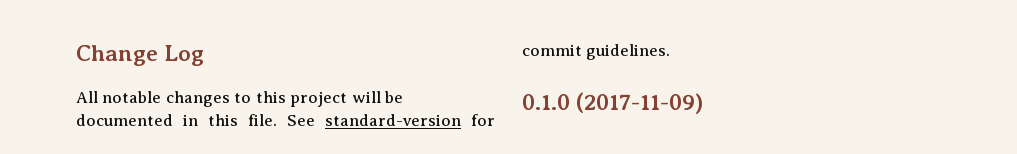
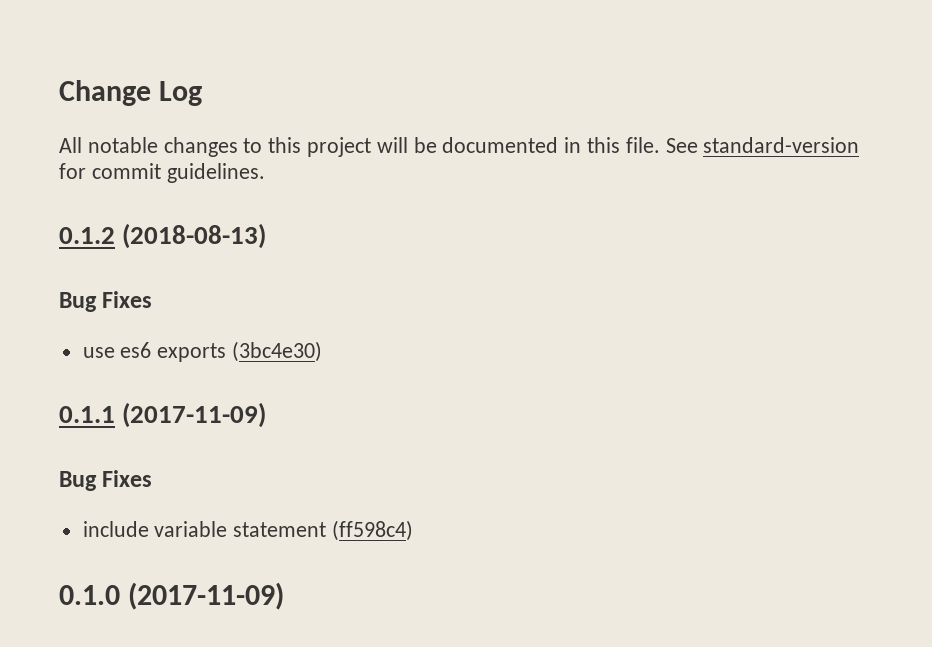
+ 0.1.2 (2018-08-13)
+ Bug Fixes
+ use es6 exports (3bc4e30)
+ 0.1.1 (2017-11-09)
+ Bug Fixes
+ include variable statement (ff598c4)

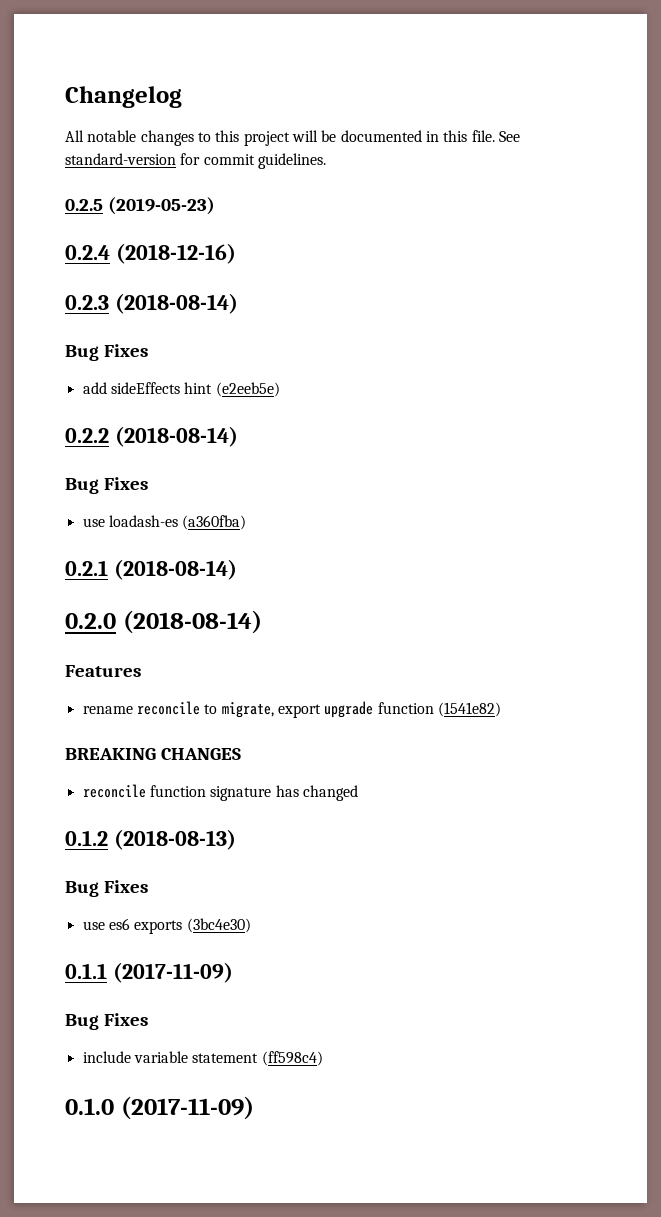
- Change Log
+ Changelog
+ 0.2.5 (2019-05-23)
+ 0.2.4 (2018-12-16)
+ 0.2.3 (2018-08-14)
+ Bug Fixes
+ add sideEffects hint (e2eeb5e)
+ 0.2.2 (2018-08-14)
+ Bug Fixes
+ use loadash-es (a360fba)
+ 0.2.1 (2018-08-14)
+ 0.2.0 (2018-08-14)
+ Features
+ rename reconcile to migrate, export upgrade function (1541e82)
+ BREAKING CHANGES
+ reconcile function signature has changed

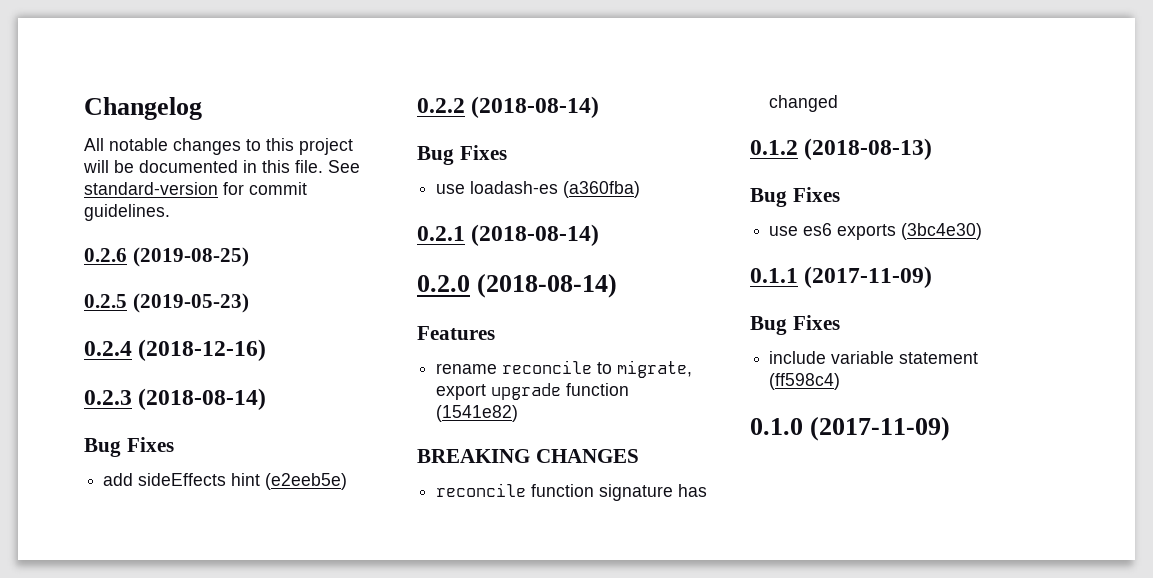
+ 0.2.6 (2019-08-25)

